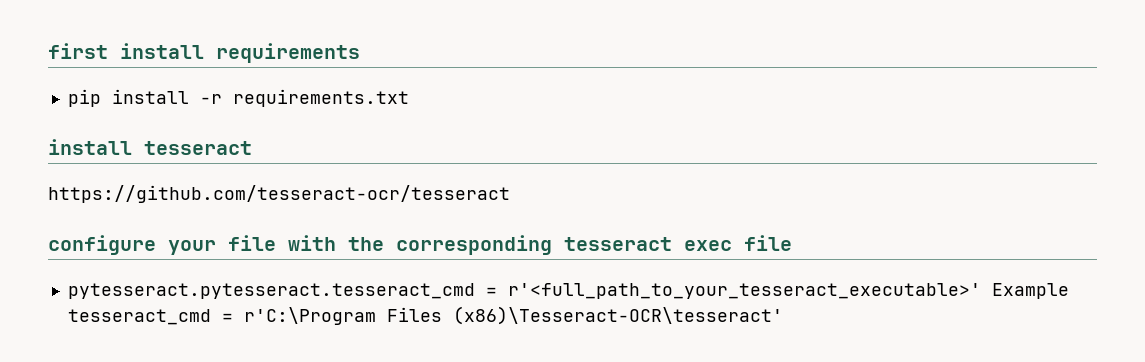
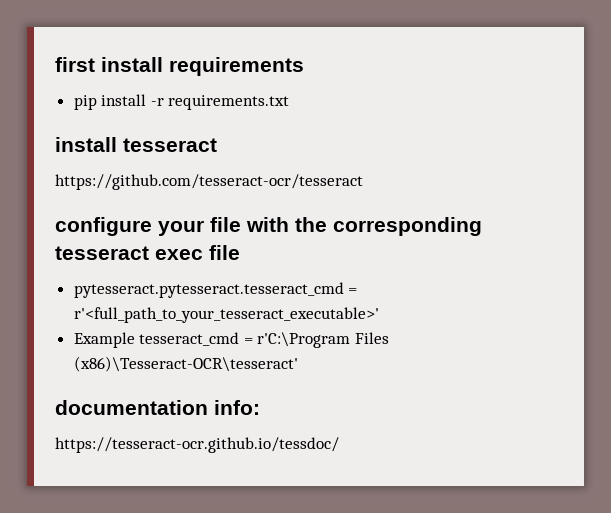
- pytesseract.pytesseract.tesseract_cmd = r'<full_path_to_your_tesseract_executable>' Example tesseract_cmd = r'C:\Program Files (x86)\Tesseract-OCR\tesseract'
+ pytesseract.pytesseract.tesseract_cmd = r'<full_path_to_your_tesseract_executable>'
+ Example tesseract_cmd = r'C:\Program Files (x86)\Tesseract-OCR\tesseract'
+ documentation info:
+ https://tesseract-ocr.github.io/tessdoc/

